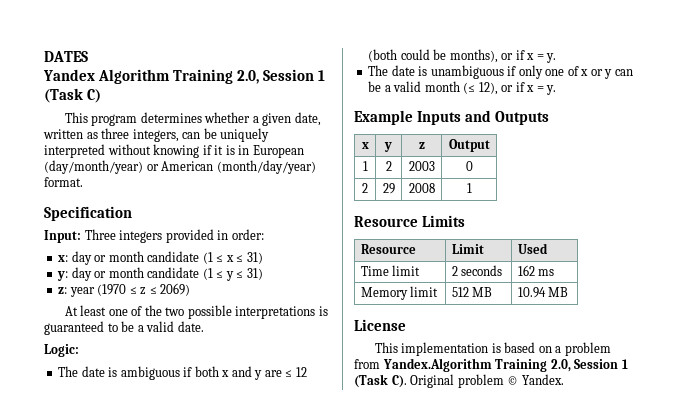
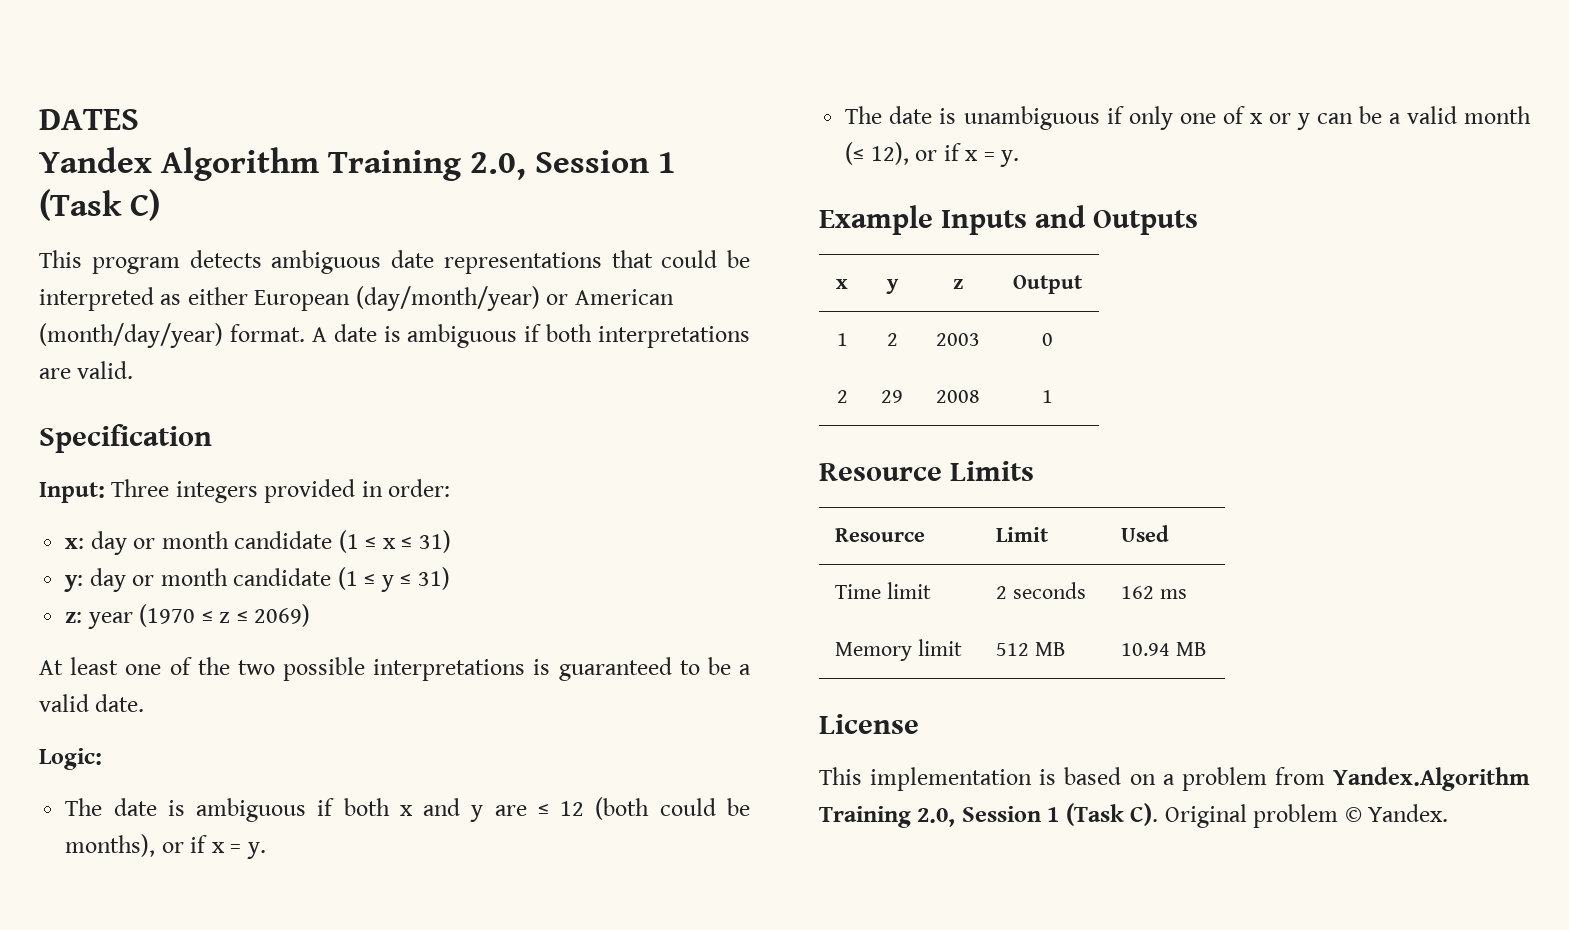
- This program determines whether a given date, written as three integers, can be uniquely interpreted without knowing if it is in European (day/month/year) or American (month/day/year) format.
+ This program detects ambiguous date representations that could be interpreted as either European (day/month/year) or American (month/day/year) format. A date is ambiguous if both interpretations are valid.

